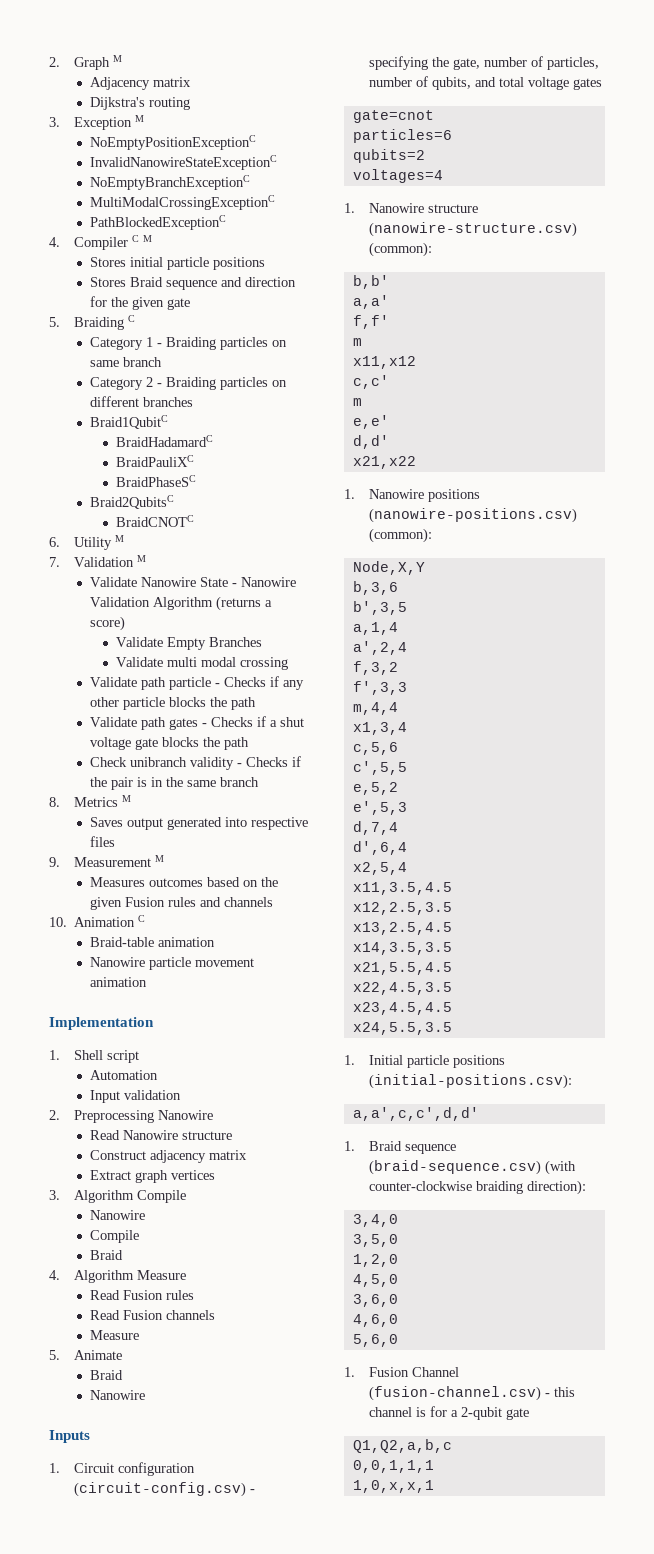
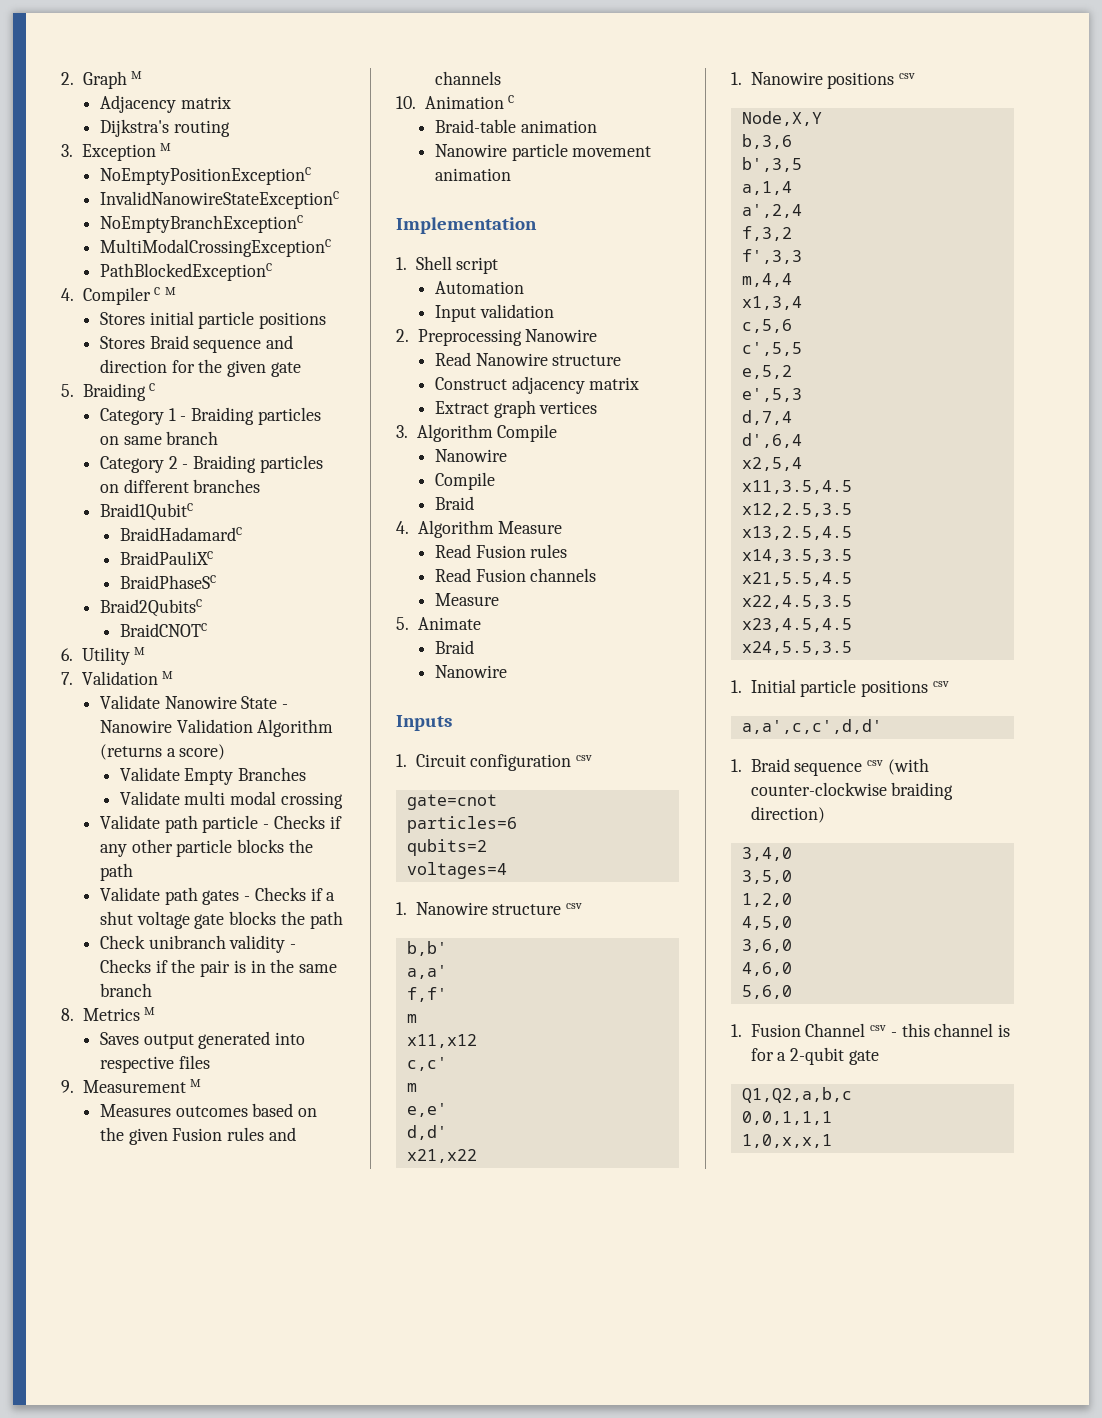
- 1. Circuit configuration (circuit-config.csv) - specifying the gate, number of particles, number of qubits, and total voltage gates
+ 1. Circuit configuration csv
- 1. Nanowire structure (nanowire-structure.csv) (common):
+ 1. Nanowire structure csv
- 1. Nanowire positions (nanowire-positions.csv) (common):
+ 1. Nanowire positions csv
- 1. Initial particle positions (initial-positions.csv):
+ 1. Initial particle positions csv
- 1. Braid sequence (braid-sequence.csv) (with counter-clockwise braiding direction):
+ 1. Braid sequence csv (with counter-clockwise braiding direction)
- 1. Fusion Channel (fusion-channel.csv) - this channel is for a 2-qubit gate
+ 1. Fusion Channel csv - this channel is for a 2-qubit gate

